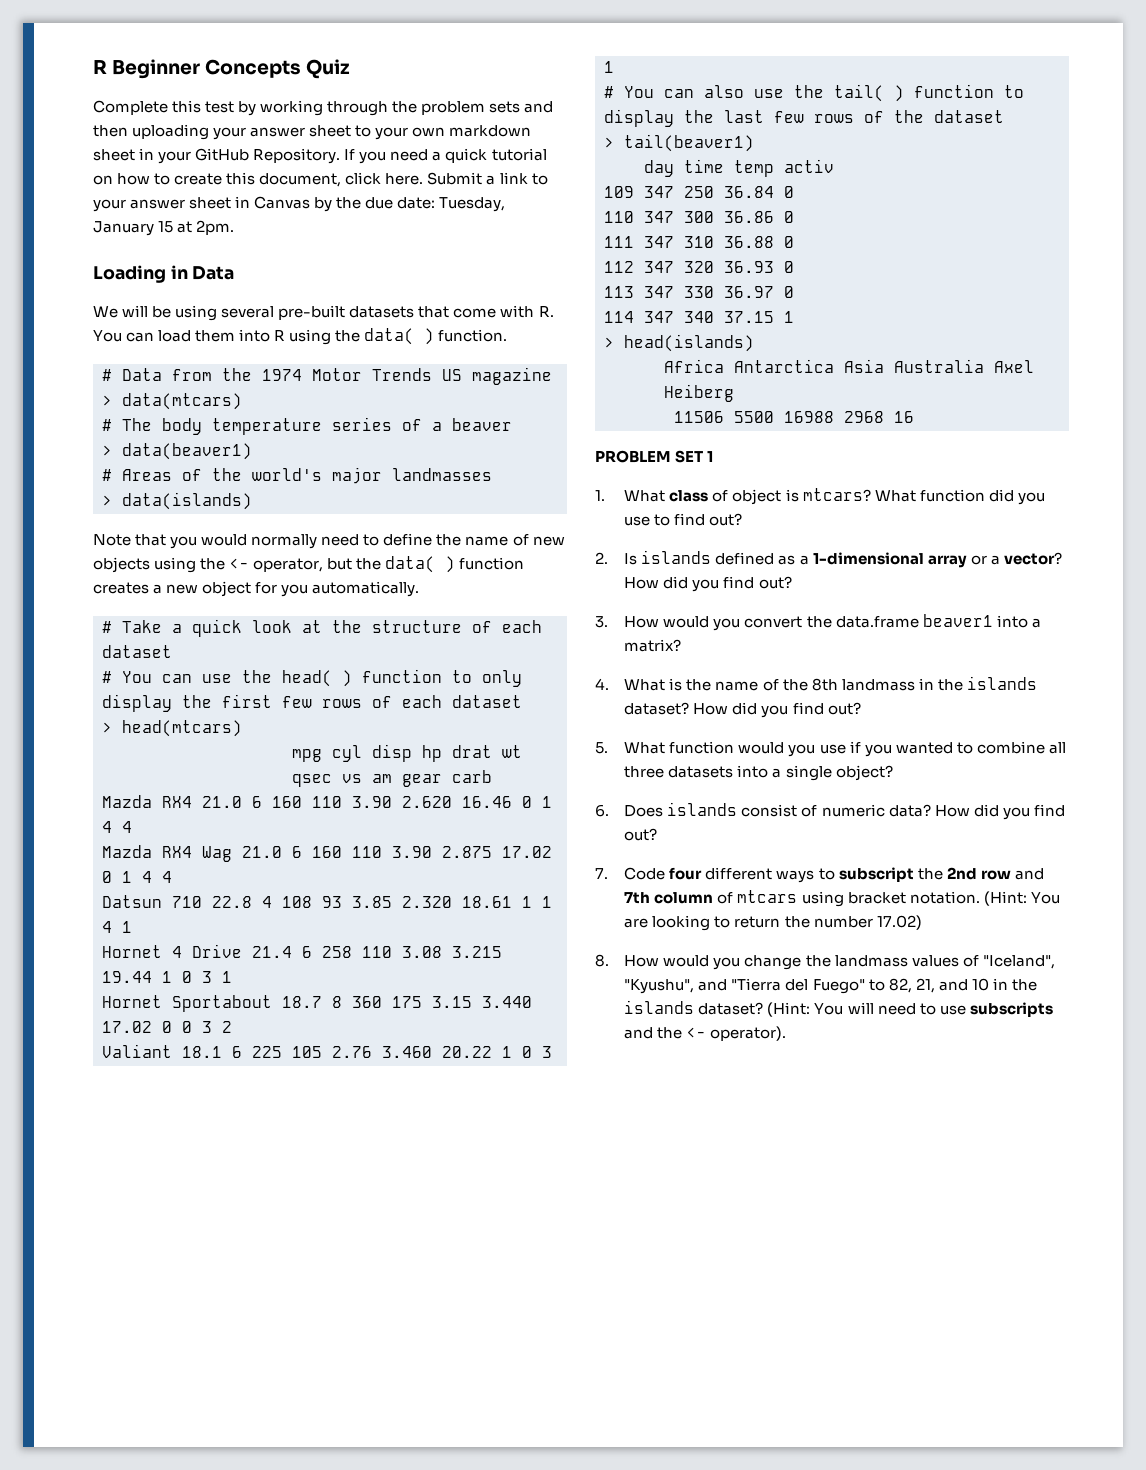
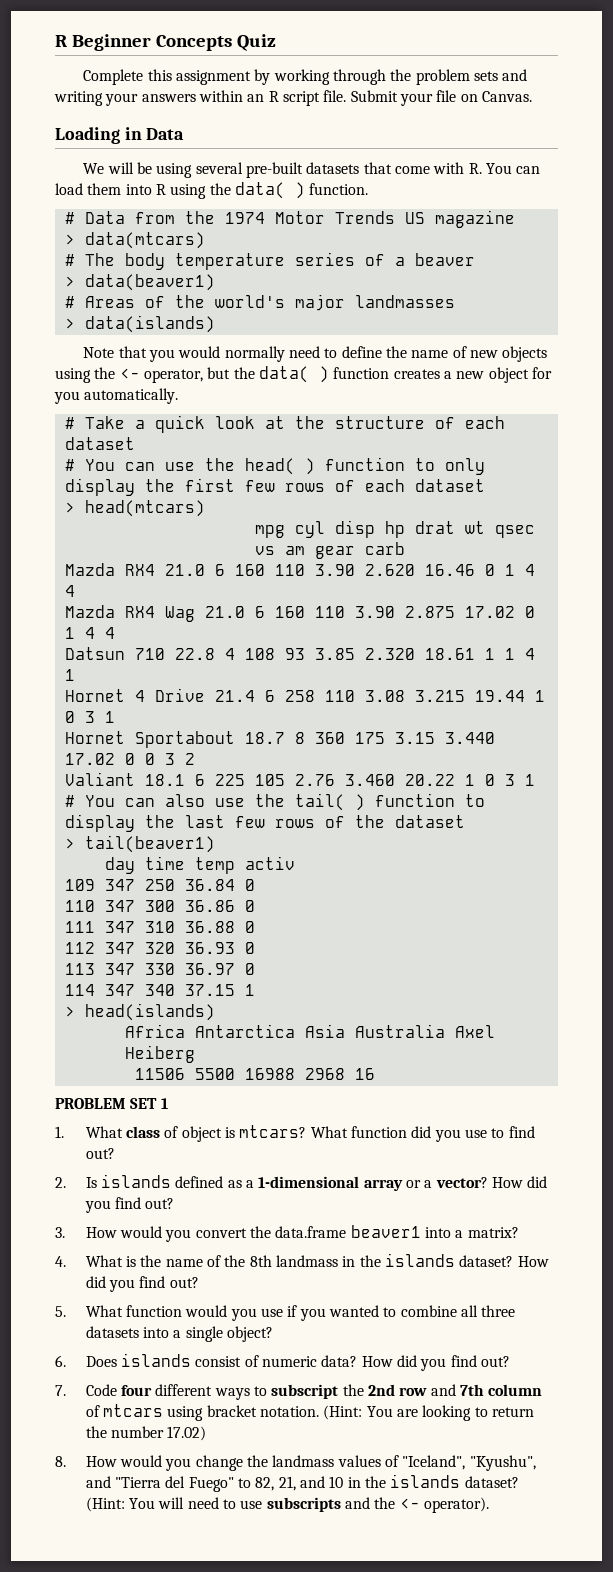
- Complete this test by working through the problem sets and then uploading your answer sheet to your own markdown sheet in your GitHub Repository. If you need a quick tutorial on how to create this document, click here. Submit a link to your answer sheet in Canvas by the due date: Tuesday, January 15 at 2pm.
+ Complete this assignment by working through the problem sets and writing your answers within an R script file. Submit your file on Canvas.

